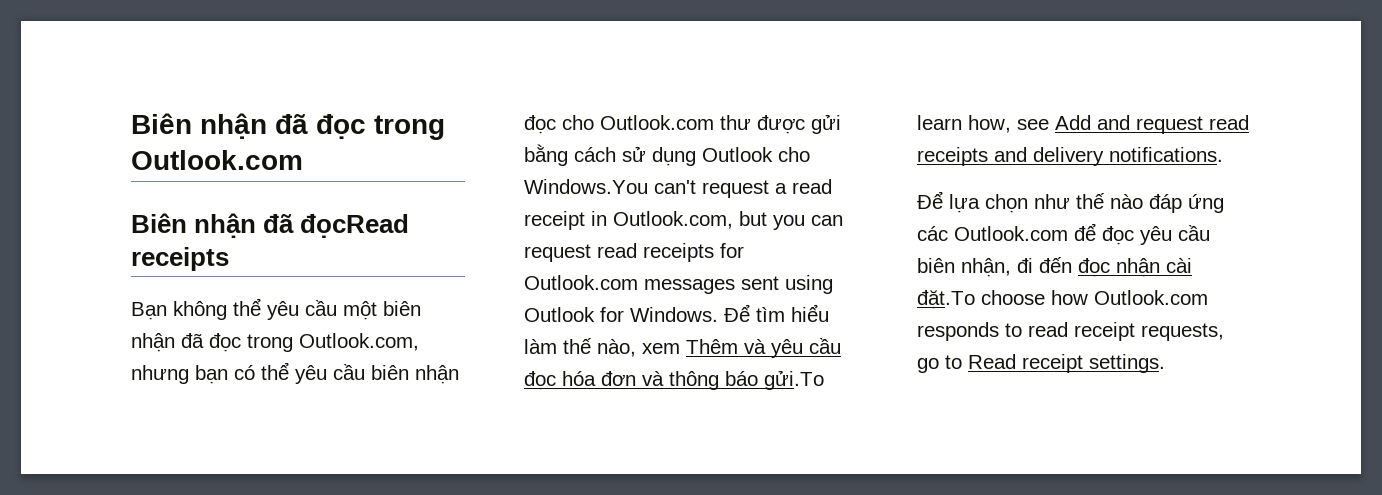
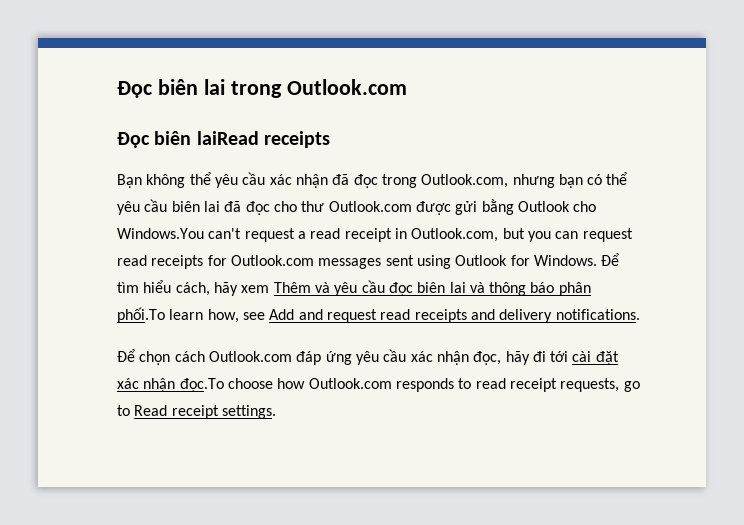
- Biên nhận đã đọc trong Outlook.com
- Biên nhận đã đọcRead receipts
+ Đọc biên lai trong Outlook.com
+ Đọc biên laiRead receipts
- Bạn không thể yêu cầu một biên nhận đã đọc trong Outlook.com, nhưng bạn có thể yêu cầu biên nhận đọc cho Outlook.com thư được gửi bằng cách sử dụng Outlook cho Windows.You can't request a read receipt in Outlook.com, but you can request read receipts for Outlook.com messages sent using Outlook for Windows.
+ Bạn không thể yêu cầu xác nhận đã đọc trong Outlook.com, nhưng bạn có thể yêu cầu biên lai đã đọc cho thư Outlook.com được gửi bằng Outlook cho Windows.You can't request a read receipt in Outlook.com, but you can request read receipts for Outlook.com messages sent using Outlook for Windows.
- Để tìm hiểu làm thế nào, xem Thêm và yêu cầu đọc hóa đơn và thông báo gửi.To learn how, see Add and request read receipts and delivery notifications.
+ Để tìm hiểu cách, hãy xem Thêm và yêu cầu đọc biên lai và thông báo phân phối.To learn how, see Add and request read receipts and delivery notifications.
- Để lựa chọn như thế nào đáp ứng các Outlook.com để đọc yêu cầu biên nhận, đi đến đọc nhận cài đặt.To choose how Outlook.com responds to read receipt requests, go to Read receipt settings.
+ Để chọn cách Outlook.com đáp ứng yêu cầu xác nhận đọc, hãy đi tới cài đặt xác nhận đọc.To choose how Outlook.com responds to read receipt requests, go to Read receipt settings.

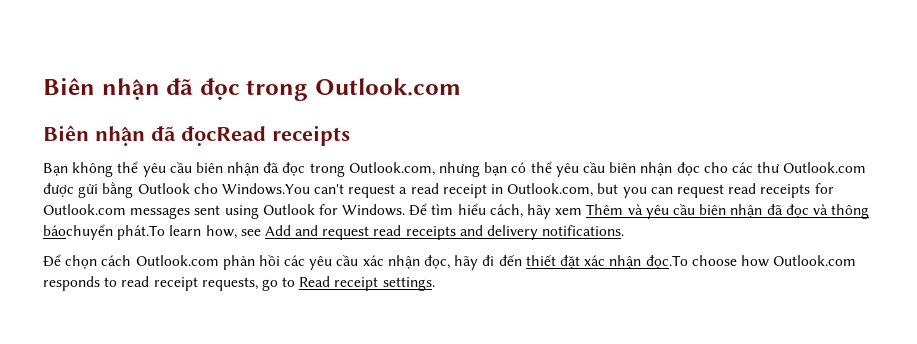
- Đọc biên lai trong Outlook.com
- Đọc biên laiRead receipts
+ Biên nhận đã đọc trong Outlook.com
+ Biên nhận đã đọcRead receipts
- Bạn không thể yêu cầu xác nhận đã đọc trong Outlook.com, nhưng bạn có thể yêu cầu biên lai đã đọc cho thư Outlook.com được gửi bằng Outlook cho Windows.You can't request a read receipt in Outlook.com, but you can request read receipts for Outlook.com messages sent using Outlook for Windows.
+ Bạn không thể yêu cầu biên nhận đã đọc trong Outlook.com, nhưng bạn có thể yêu cầu biên nhận đọc cho các thư Outlook.com được gửi bằng Outlook cho Windows.You can't request a read receipt in Outlook.com, but you can request read receipts for Outlook.com messages sent using Outlook for Windows.
- Để tìm hiểu cách, hãy xem Thêm và yêu cầu đọc biên lai và thông báo phân phối.To learn how, see Add and request read receipts and delivery notifications.
+ Để tìm hiểu cách, hãy xem Thêm và yêu cầu biên nhận đã đọc và thông báochuyển phát.To learn how, see Add and request read receipts and delivery notifications.
- Để chọn cách Outlook.com đáp ứng yêu cầu xác nhận đọc, hãy đi tới cài đặt xác nhận đọc.To choose how Outlook.com responds to read receipt requests, go to Read receipt settings.
+ Để chọn cách Outlook.com phản hồi các yêu cầu xác nhận đọc, hãy đi đến thiết đặt xác nhận đọc.To choose how Outlook.com responds to read receipt requests, go to Read receipt settings.

